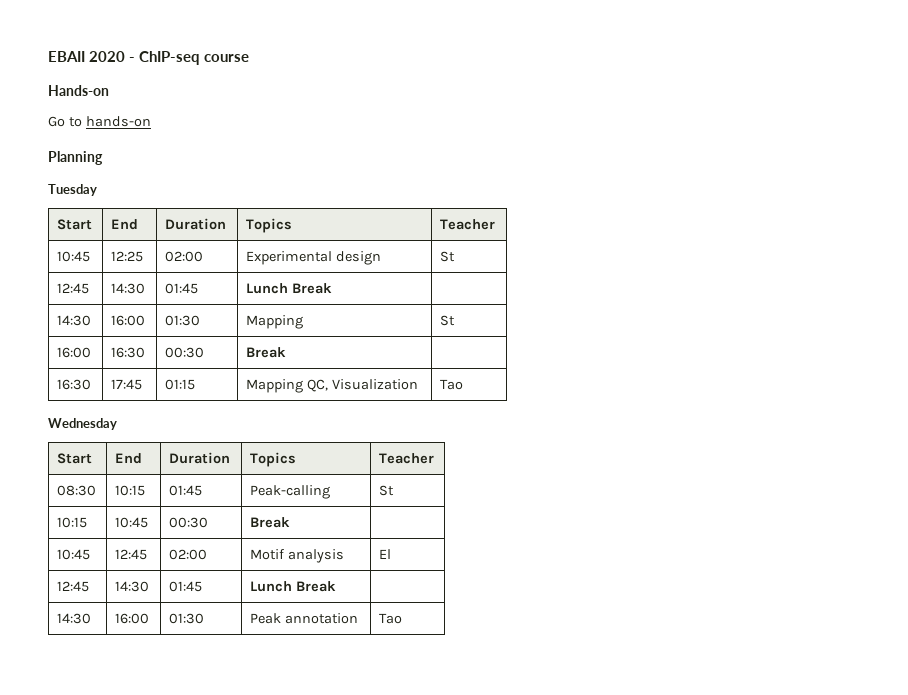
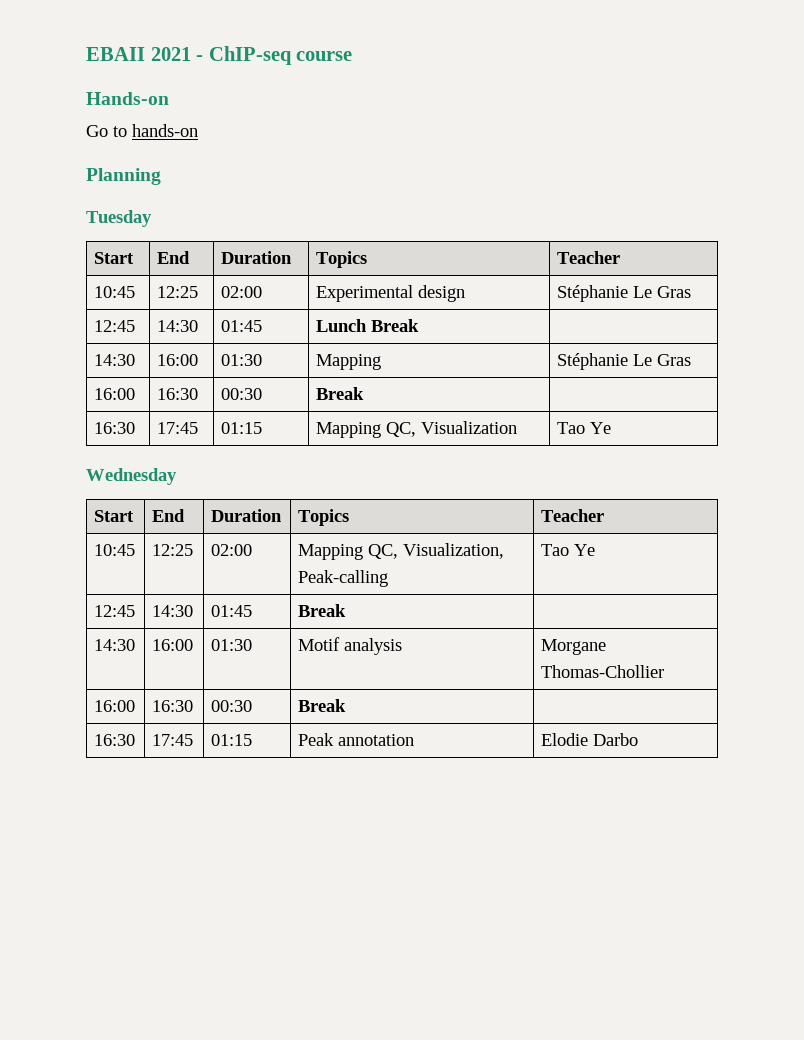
- EBAII 2020 - ChIP-seq course
+ EBAII 2021 - ChIP-seq course
- 10:45 | 12:25 | 02:00 | Experimental design | St
+ 10:45 | 12:25 | 02:00 | Experimental design | Stéphanie Le Gras
- 14:30 | 16:00 | 01:30 | Mapping | St
+ 14:30 | 16:00 | 01:30 | Mapping | Stéphanie Le Gras
- 16:30 | 17:45 | 01:15 | Mapping QC, Visualization | Tao
+ 16:30 | 17:45 | 01:15 | Mapping QC, Visualization | Tao Ye
- 08:30 | 10:15 | 01:45 | Peak-calling | St
- 10:15 | 10:45 | 00:30 | Break |
- 10:45 | 12:45 | 02:00 | Motif analysis | El
- 12:45 | 14:30 | 01:45 | Lunch Break |
- 14:30 | 16:00 | 01:30 | Peak annotation | Tao
+ 10:45 | 12:25 | 02:00 | Mapping QC, Visualization, Peak-calling | Tao Ye
+ 12:45 | 14:30 | 01:45 | Break |
+ 14:30 | 16:00 | 01:30 | Motif analysis | Morgane Thomas-Chollier
+ 16:00 | 16:30 | 00:30 | Break |
+ 16:30 | 17:45 | 01:15 | Peak annotation | Elodie Darbo

